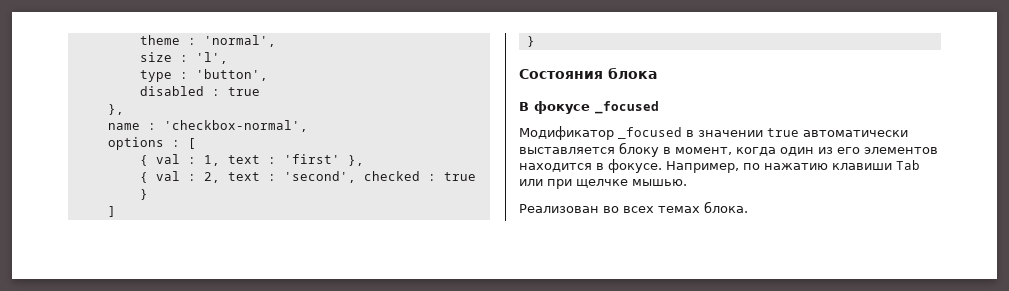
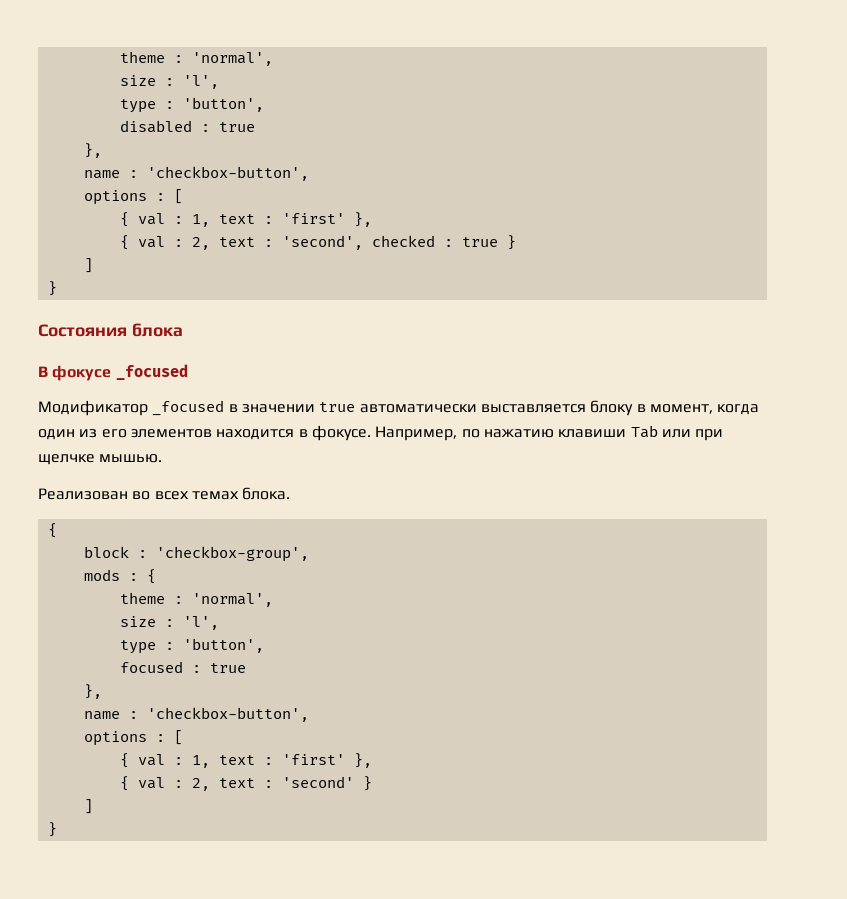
  disabled : true
  },
- name : 'checkbox-normal',
+ name : 'checkbox-button',
  Реализован во всех темах блока.
+ {
+ block : 'checkbox-group',
+ mods : {
+ theme : 'normal',
+ size : 'l',
+ type : 'button',
+ focused : true
+ },
+ name : 'checkbox-button',
+ options : [
+ { val : 1, text : 'first' },
+ { val : 2, text : 'second' }
+ ]
+ }

